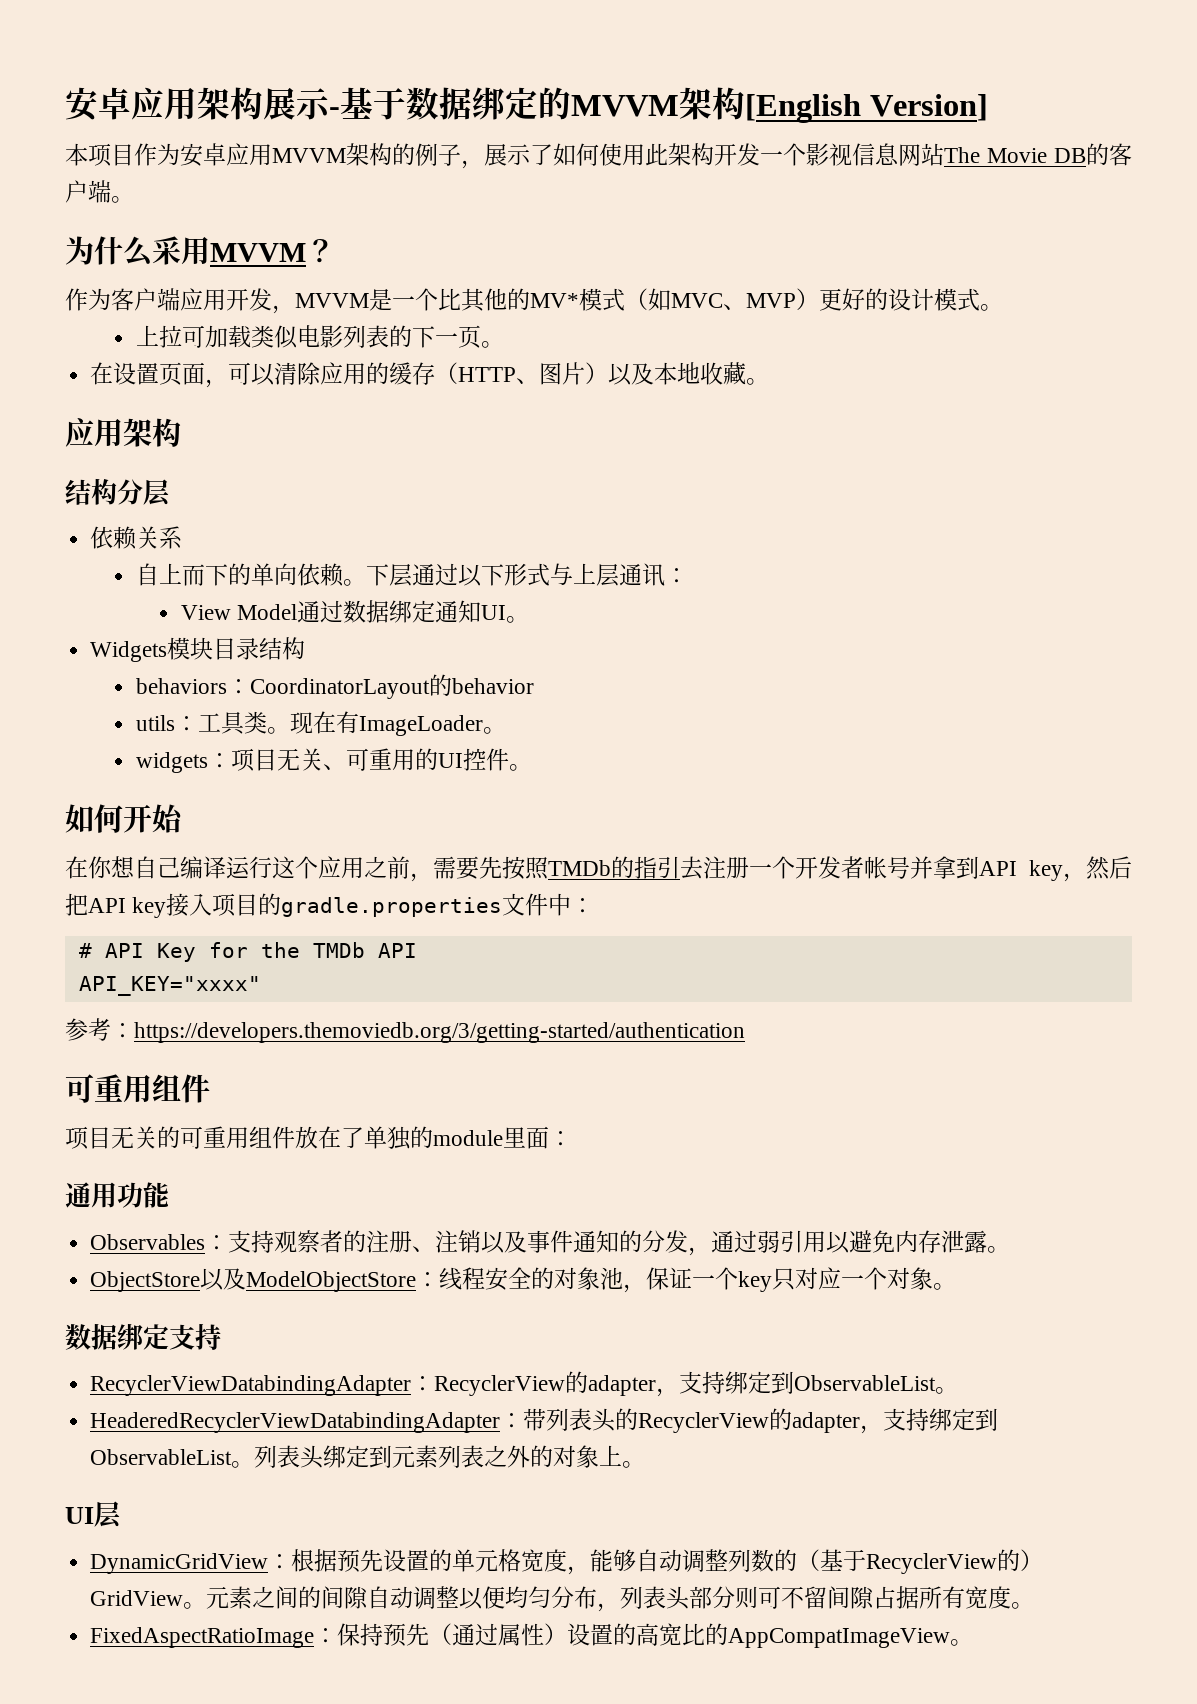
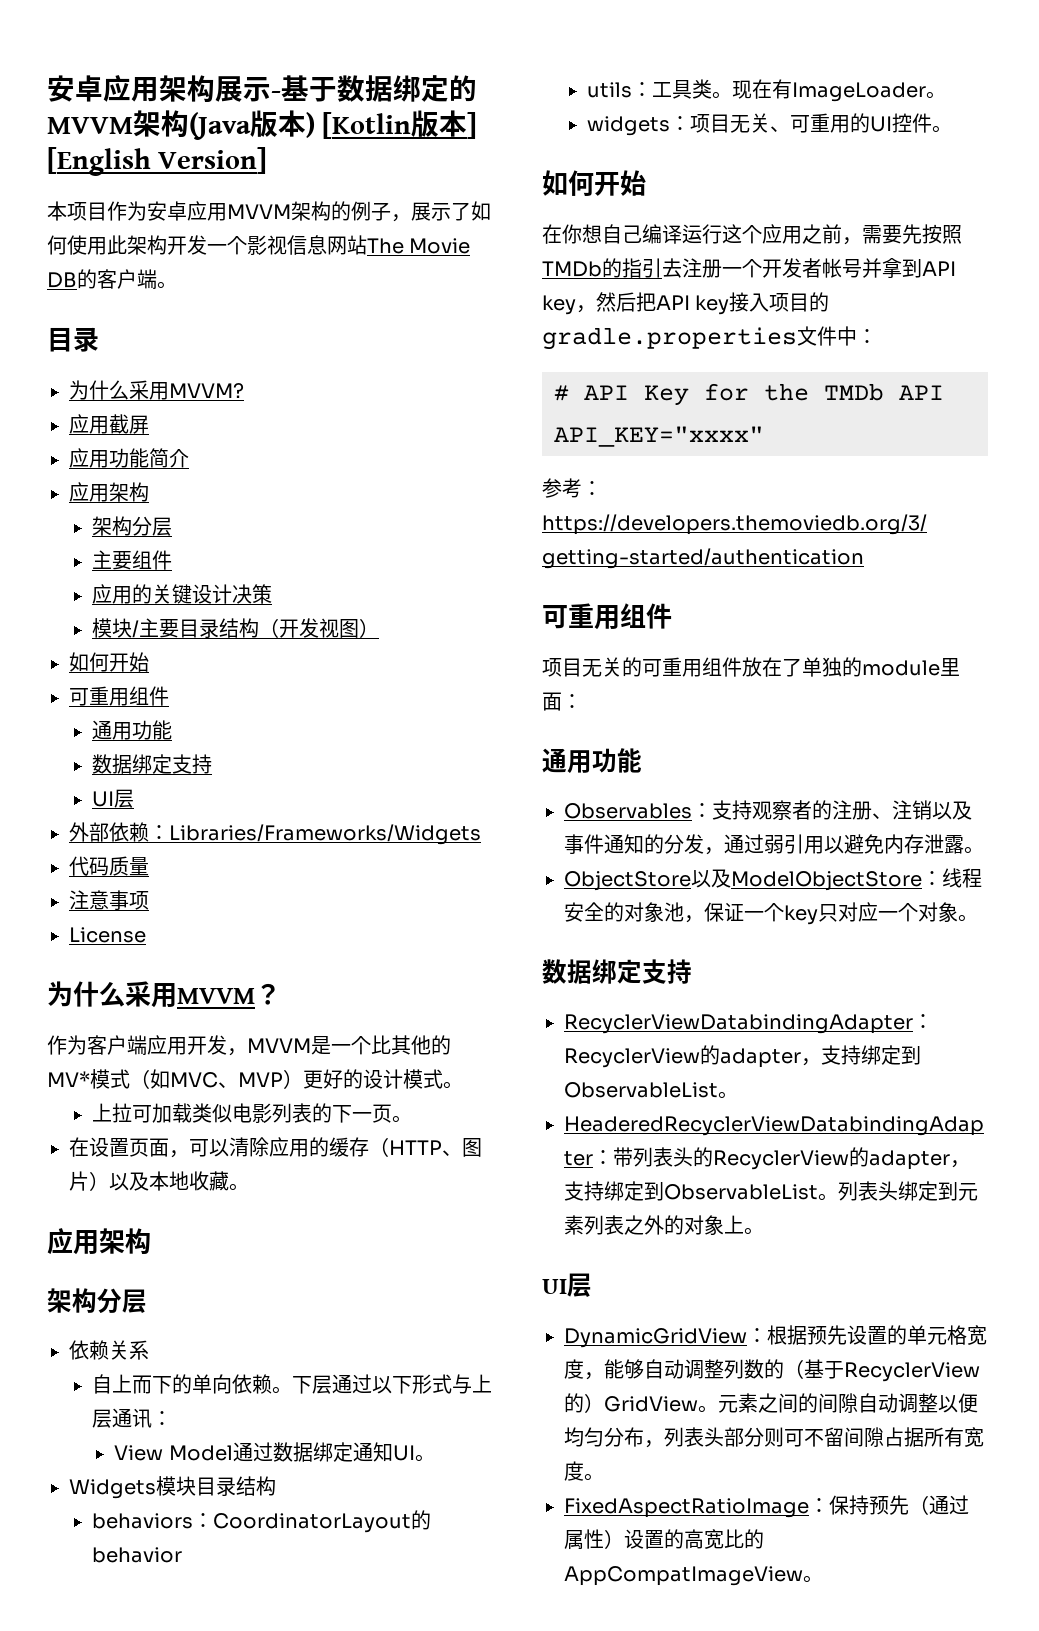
- 安卓应用架构展示-基于数据绑定的MVVM架构[English Version]
+ 安卓应用架构展示-基于数据绑定的MVVM架构(Java版本) [Kotlin版本] [English Version]
  本项目作为安卓应用MVVM架构的例子，展示了如何使用此架构开发一个影视信息网站The Movie DB的客户端。
+ 目录
+ 为什么采用MVVM?
+ 应用截屏
+ 应用功能简介
+ 应用架构
+ 架构分层
+ 主要组件
+ 应用的关键设计决策
+ 模块/主要目录结构（开发视图）
+ 如何开始
+ 可重用组件
+ 通用功能
+ 数据绑定支持
+ UI层
+ 外部依赖：Libraries/Frameworks/Widgets
+ 代码质量
+ 注意事项
+ License
  在设置页面，可以清除应用的缓存（HTTP、图片）以及本地收藏。
  应用架构
- 结构分层
+ 架构分层

